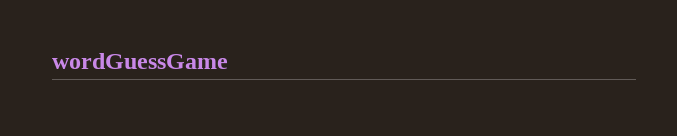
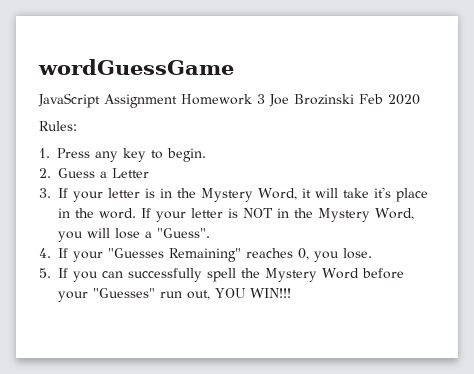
+ JavaScript Assignment Homework 3 Joe Brozinski Feb 2020
+ Rules:
+ 1. Press any key to begin.
+ 2. Guess a Letter
+ 3. If your letter is in the Mystery Word, it will take it's place in the word. If your letter is NOT in the Mystery Word, you will lose a "Guess".
+ 4. If your "Guesses Remaining" reaches 0, you lose.
+ 5. If you can successfully spell the Mystery Word before your "Guesses" run out, YOU WIN!!!

